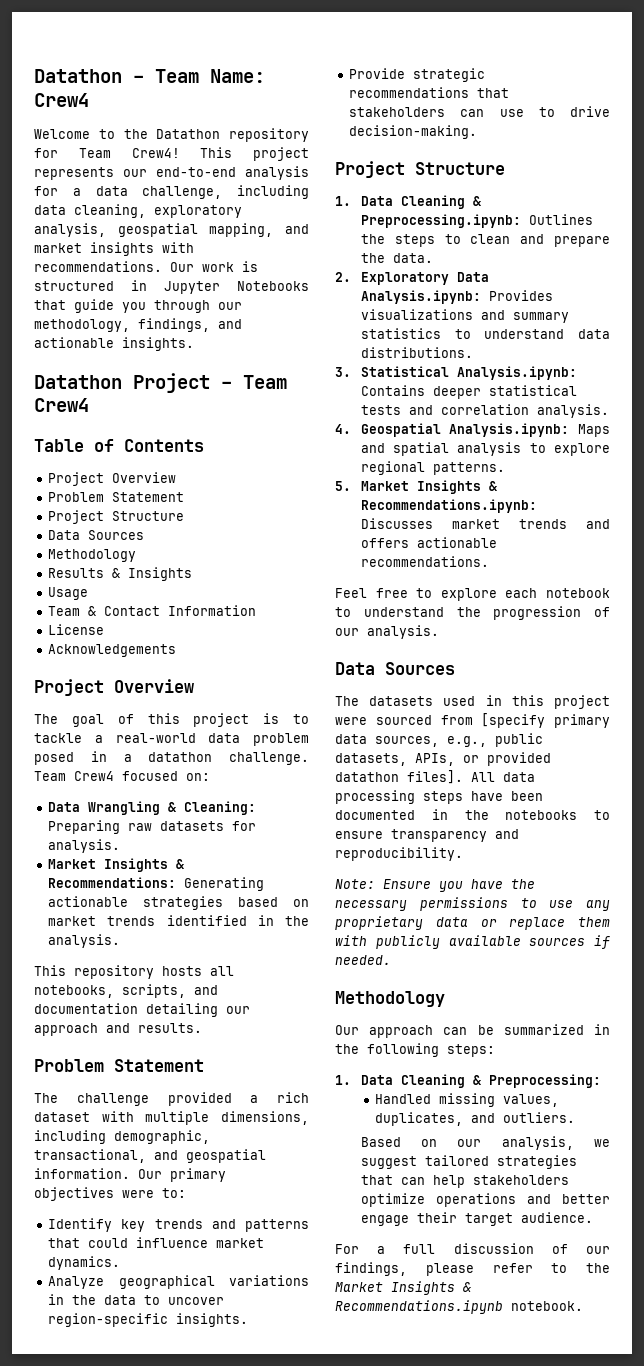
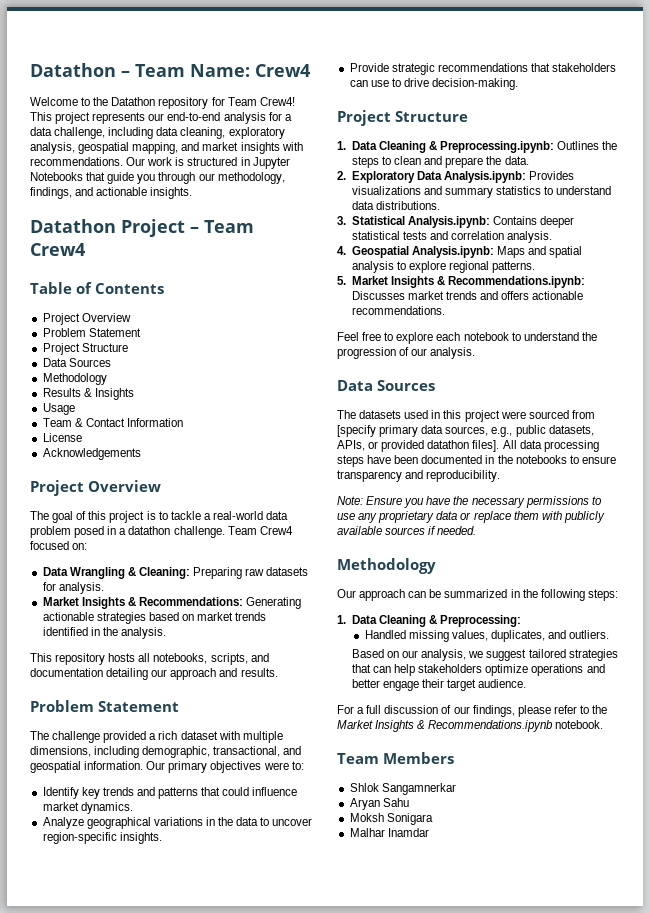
+ Team Members
+ Shlok Sangamnerkar
+ Aryan Sahu
+ Moksh Sonigara
+ Malhar Inamdar

